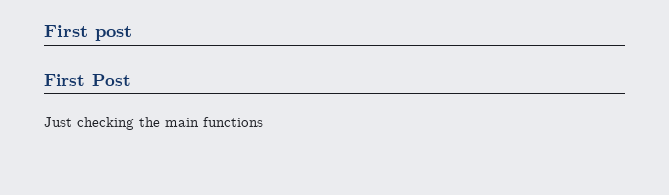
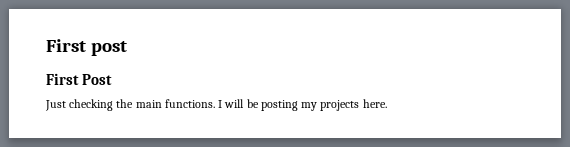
- Just checking the main functions
+ Just checking the main functions. I will be posting my projects here.

